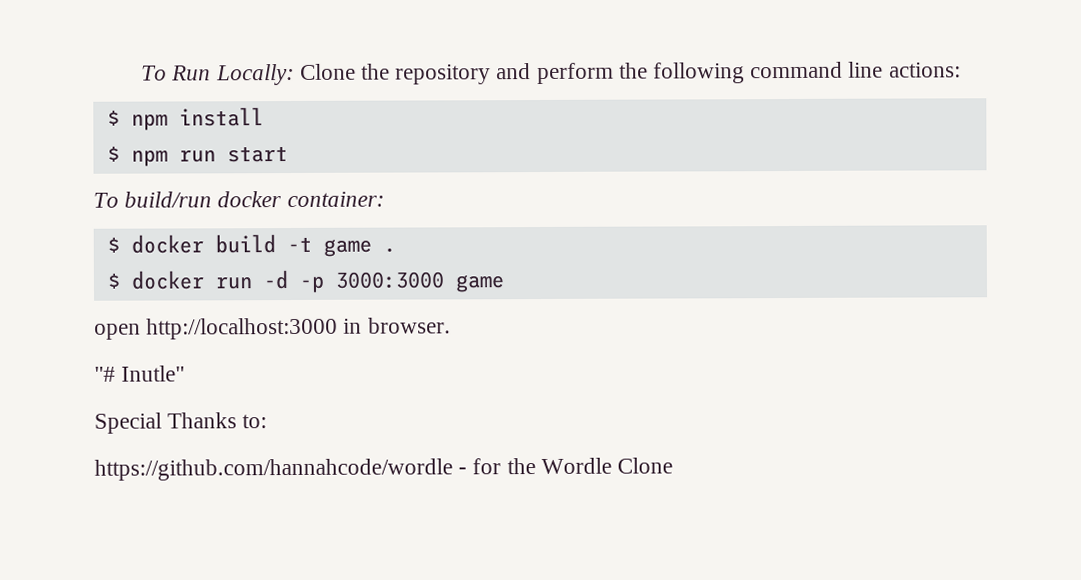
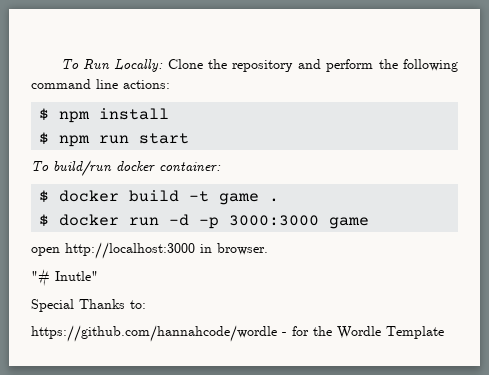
- https://github.com/hannahcode/wordle - for the Wordle Clone
+ https://github.com/hannahcode/wordle - for the Wordle Template

